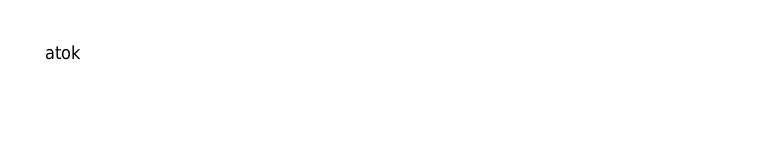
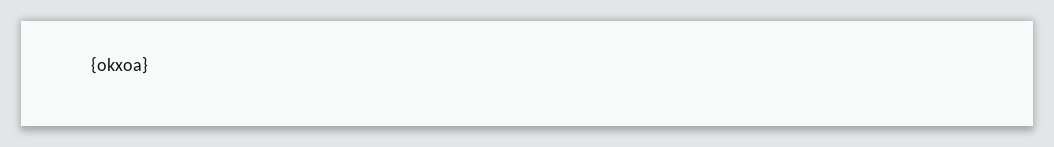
- atok
+ {okxoa}

